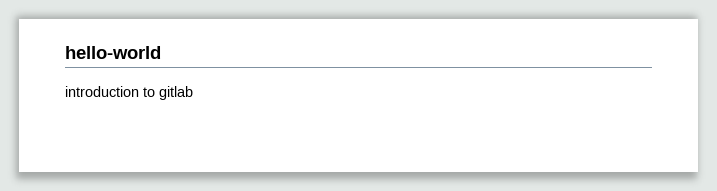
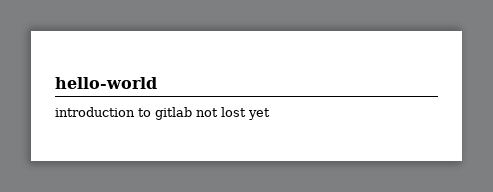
- introduction to gitlab
+ introduction to gitlab not lost yet

